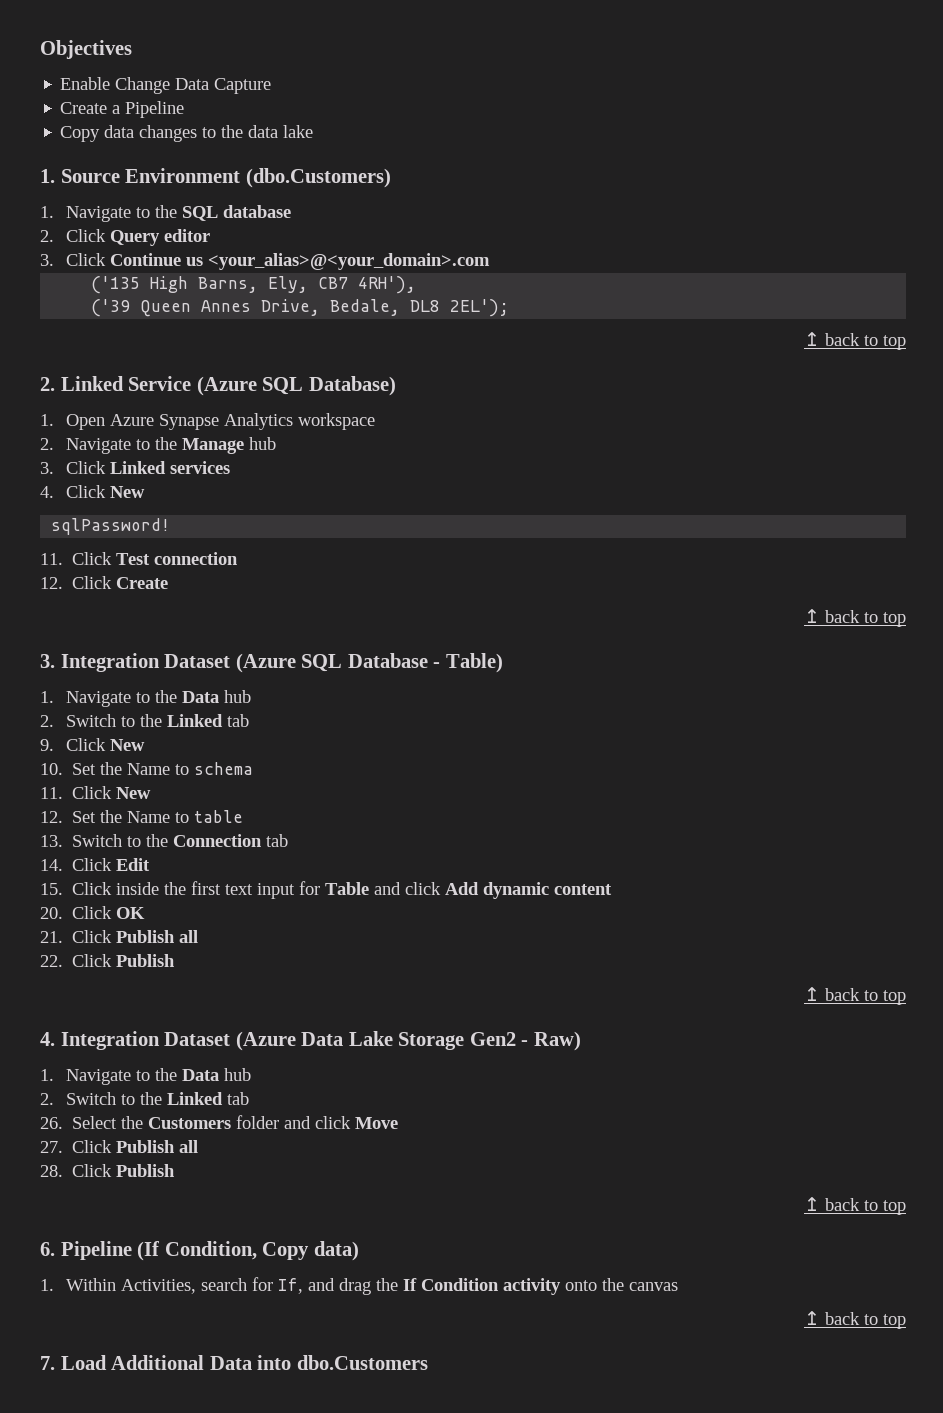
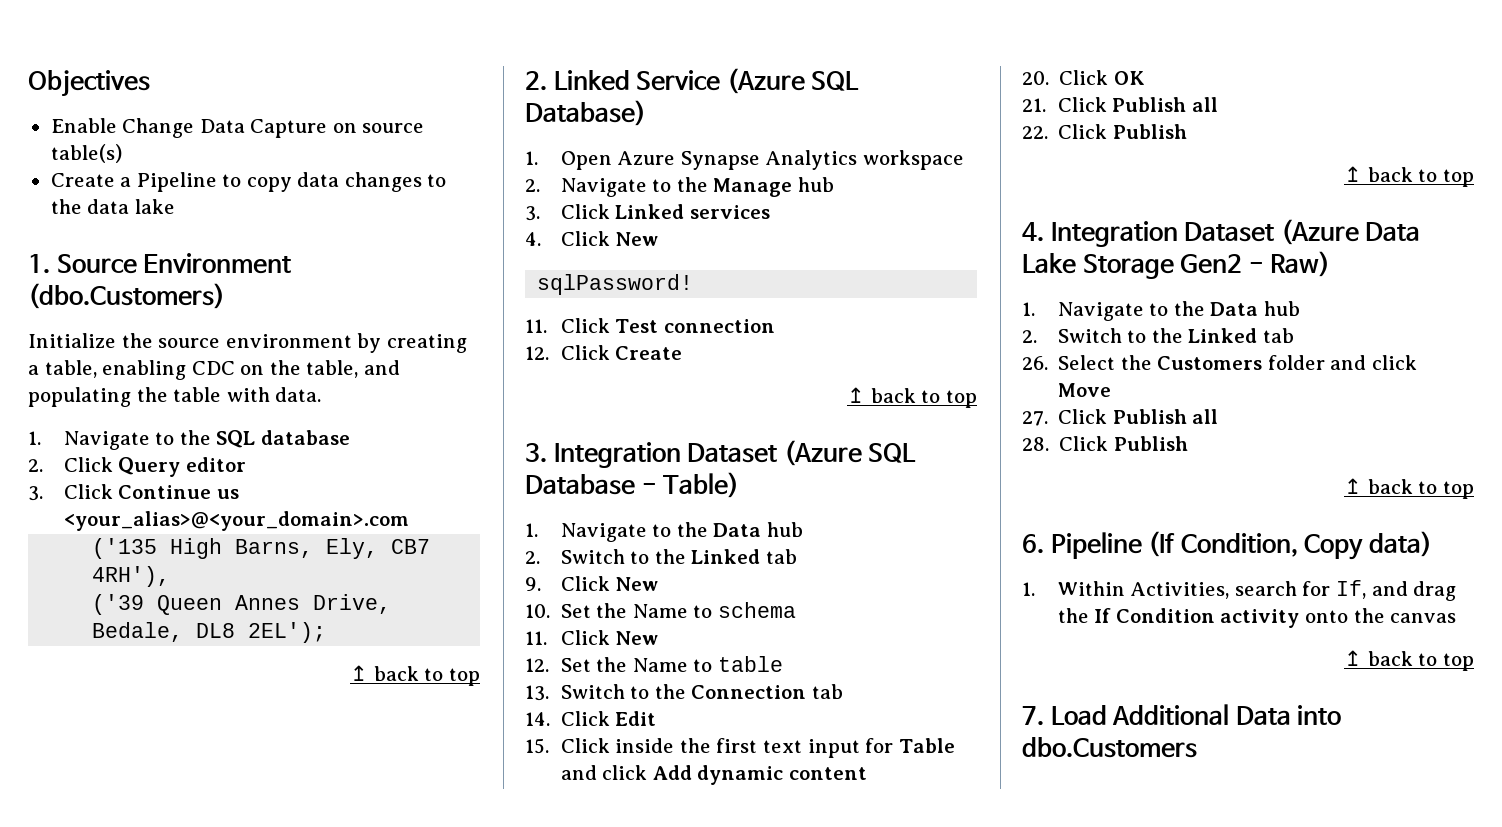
- Enable Change Data Capture
+ Enable Change Data Capture on source table(s)
- Create a Pipeline
- Copy data changes to the data lake
+ Create a Pipeline to copy data changes to the data lake
+ Initialize the source environment by creating a table, enabling CDC on the table, and populating the table with data.

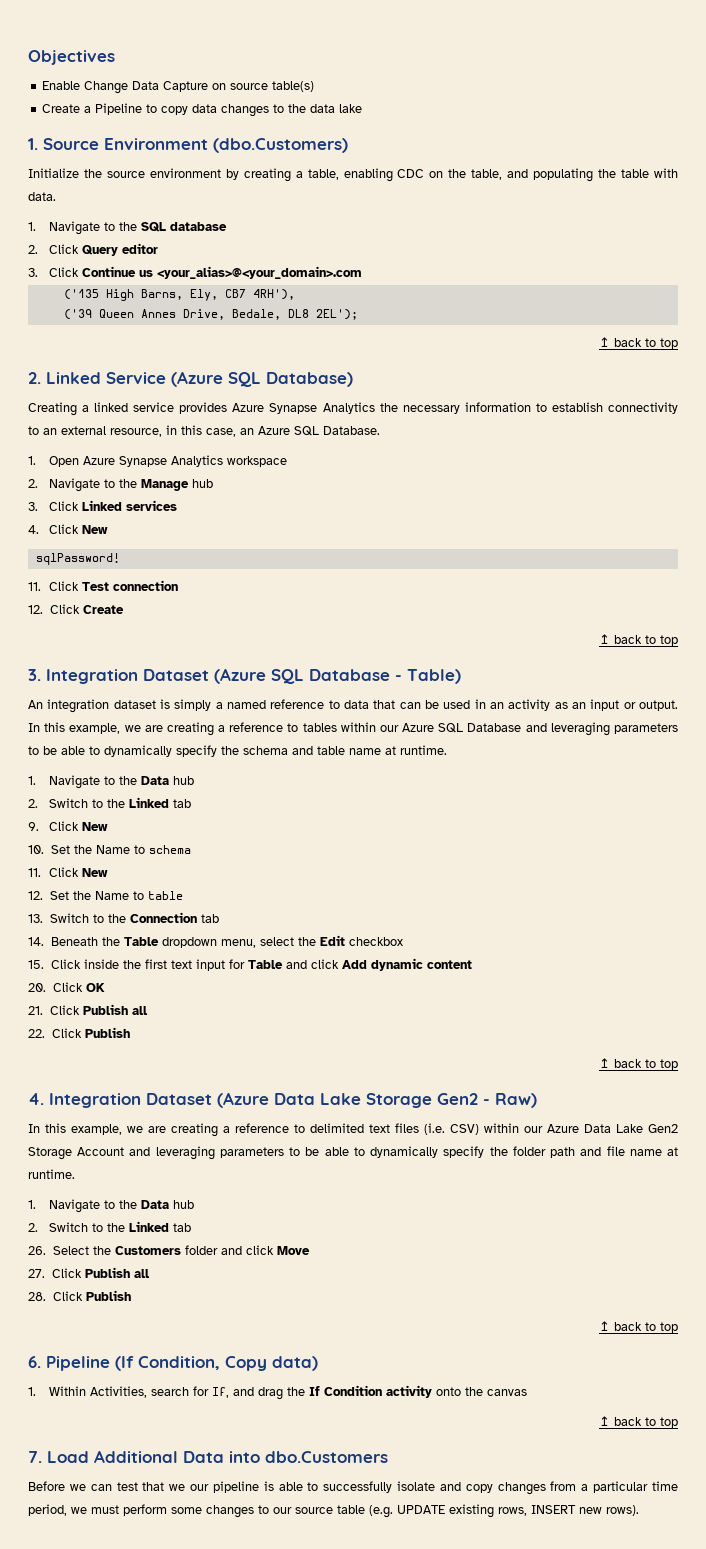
+ Creating a linked service provides Azure Synapse Analytics the necessary information to establish connectivity to an external resource, in this case, an Azure SQL Database.
+ An integration dataset is simply a named reference to data that can be used in an activity as an input or output. In this example, we are creating a reference to tables within our Azure SQL Database and leveraging parameters to be able to dynamically specify the schema and table name at runtime.
- 14. Click Edit
+ 14. Beneath the Table dropdown menu, select the Edit checkbox
+ In this example, we are creating a reference to delimited text files (i.e. CSV) within our Azure Data Lake Gen2 Storage Account and leveraging parameters to be able to dynamically specify the folder path and file name at runtime.
+ Before we can test that we our pipeline is able to successfully isolate and copy changes from a particular time period, we must perform some changes to our source table (e.g. UPDATE existing rows, INSERT new rows).

